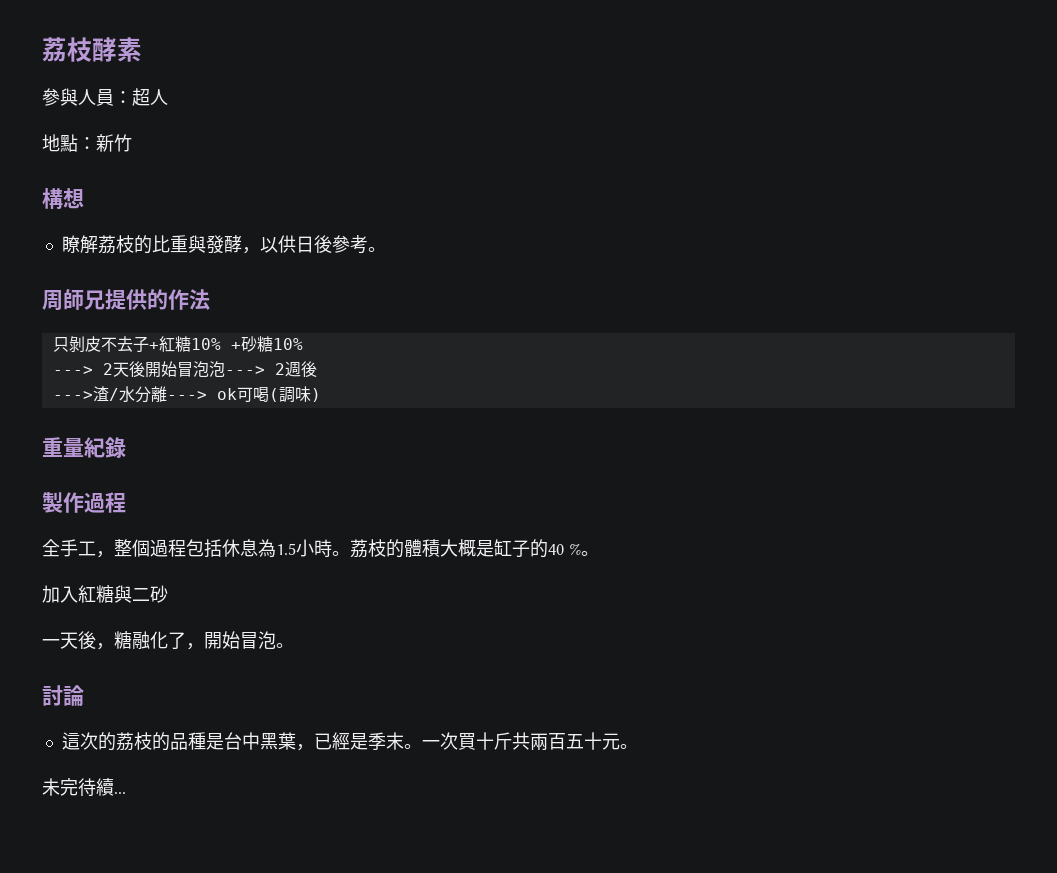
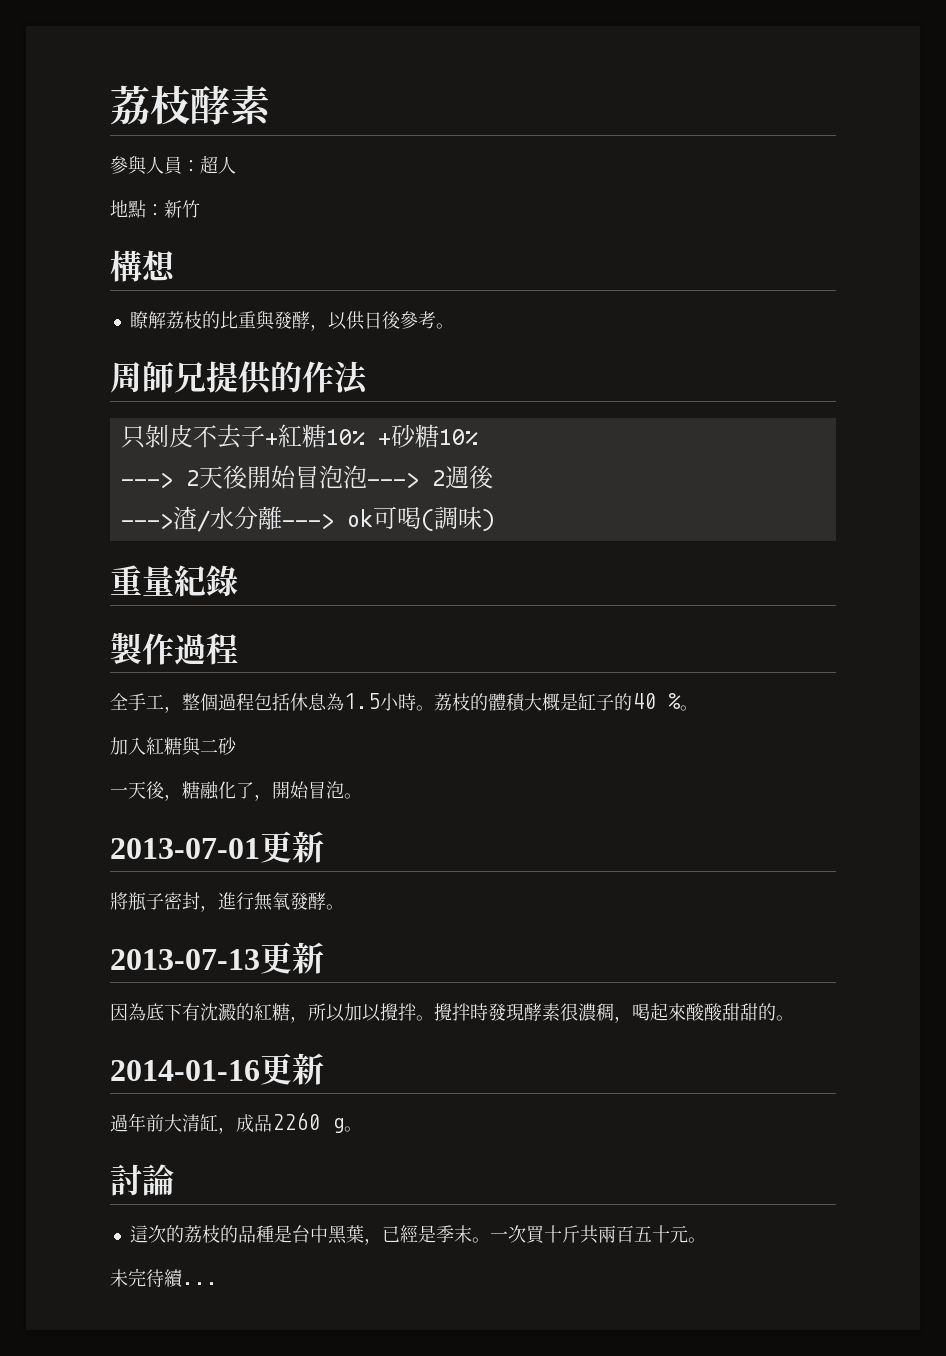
+ 2013-07-01更新
+ 將瓶子密封，進行無氧發酵。
+ 2013-07-13更新
+ 因為底下有沈澱的紅糖，所以加以攪拌。攪拌時發現酵素很濃稠，喝起來酸酸甜甜的。
+ 2014-01-16更新
+ 過年前大清缸，成品2260 g。

